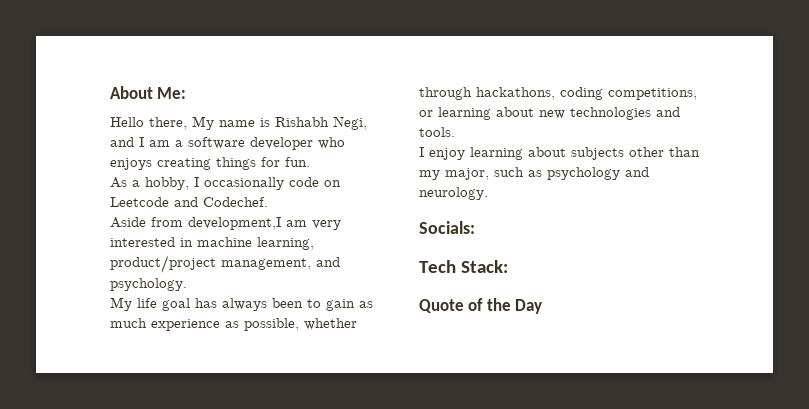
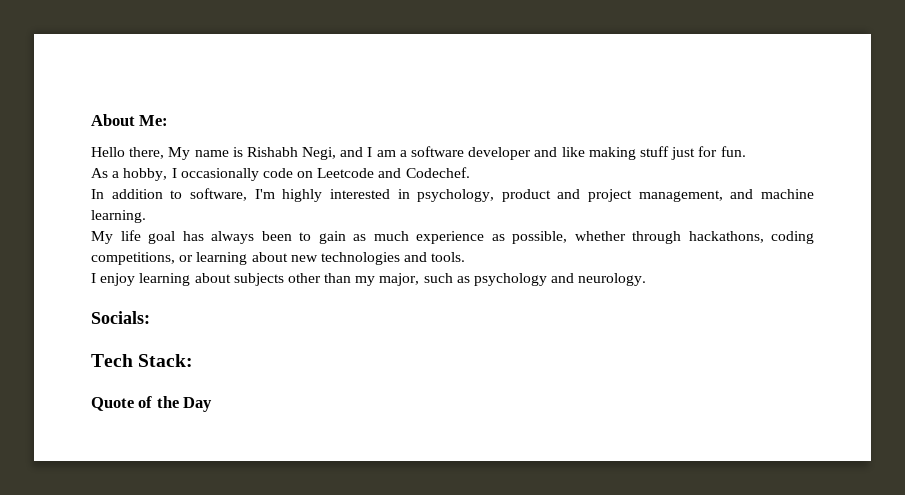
- Hello there, My name is Rishabh Negi, and I am a software developer who enjoys creating things for fun.
+ Hello there, My name is Rishabh Negi, and I am a software developer and like making stuff just for fun.
- Aside from development,I am very interested in machine learning, product/project management, and psychology.
+ In addition to software, I'm highly interested in psychology, product and project management, and machine learning.

